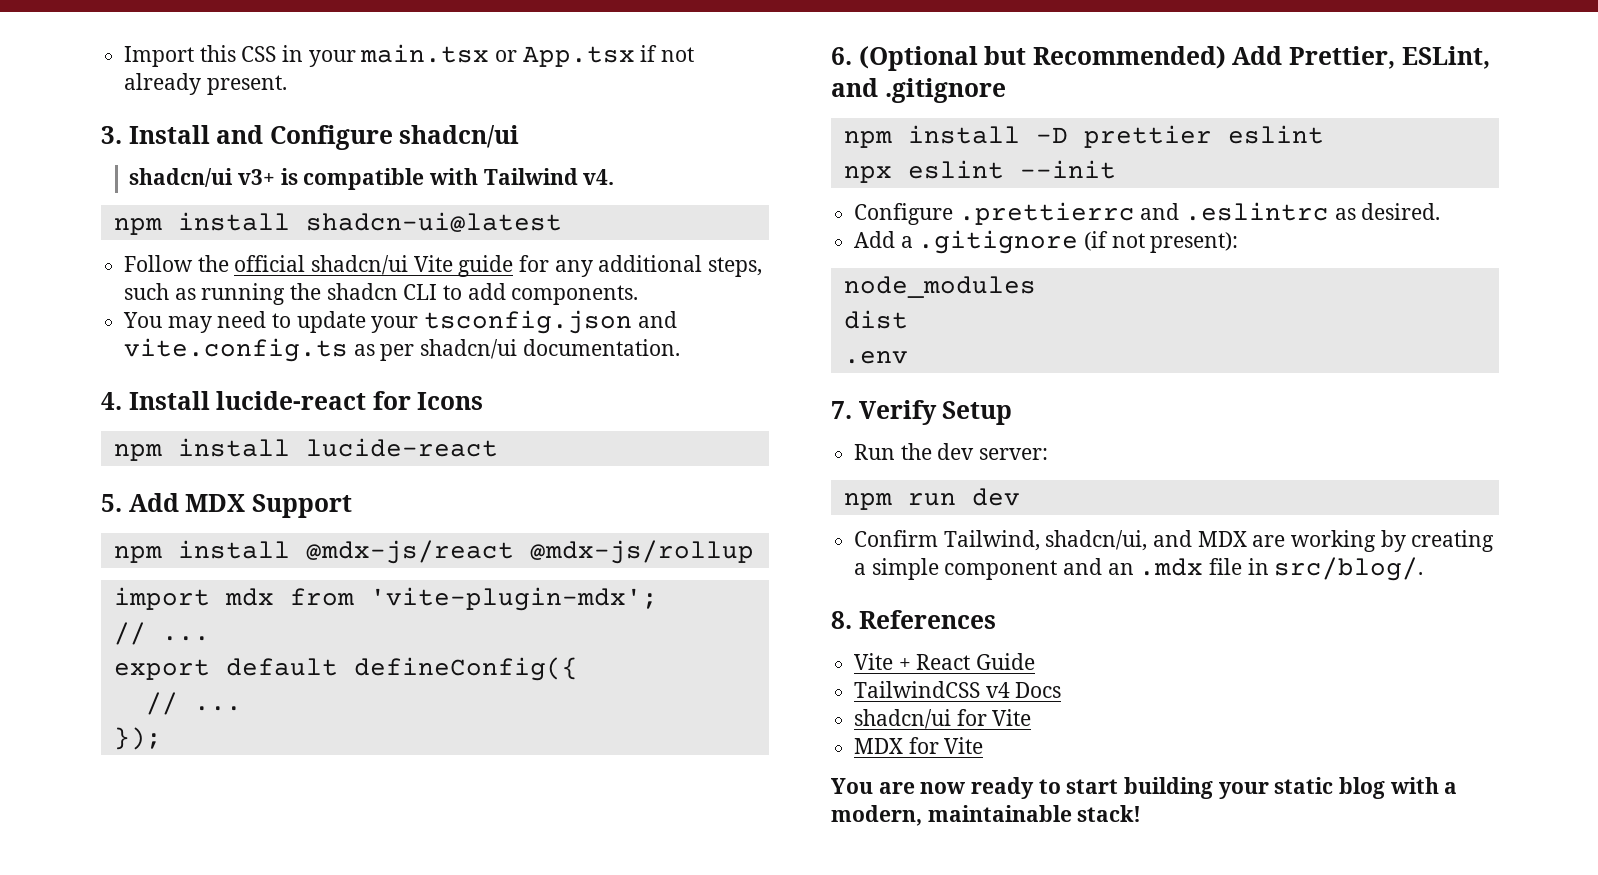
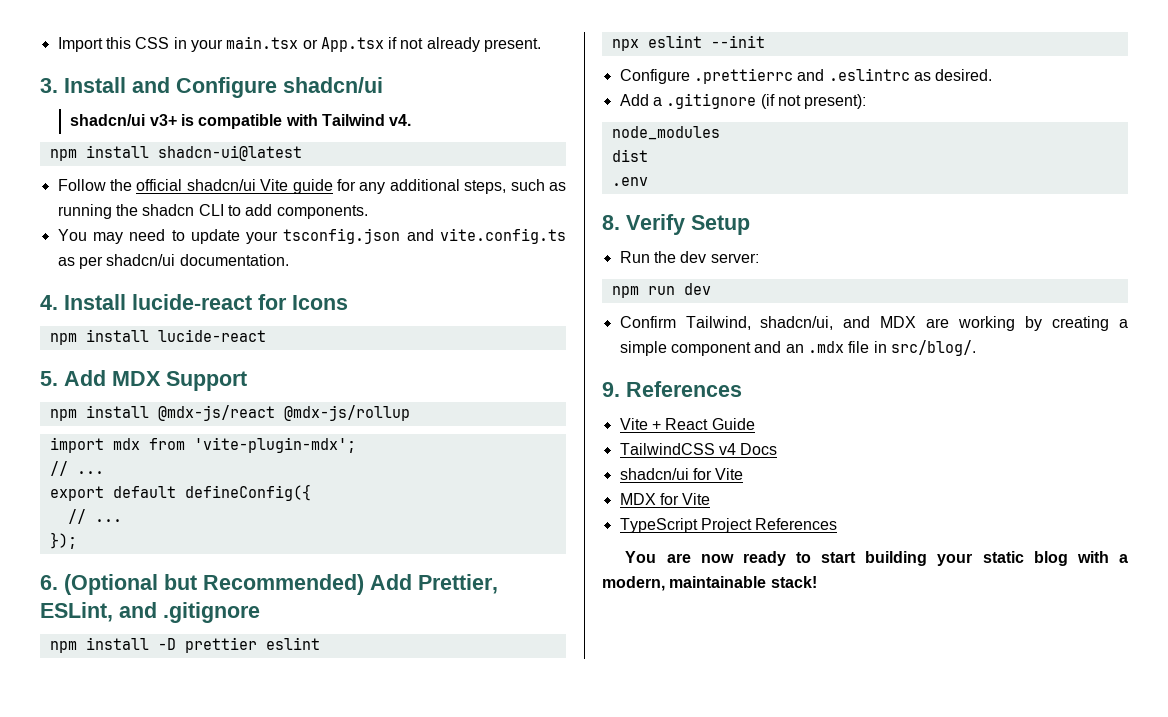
- 7. Verify Setup
+ 8. Verify Setup
- 8. References
+ 9. References
+ TypeScript Project References

